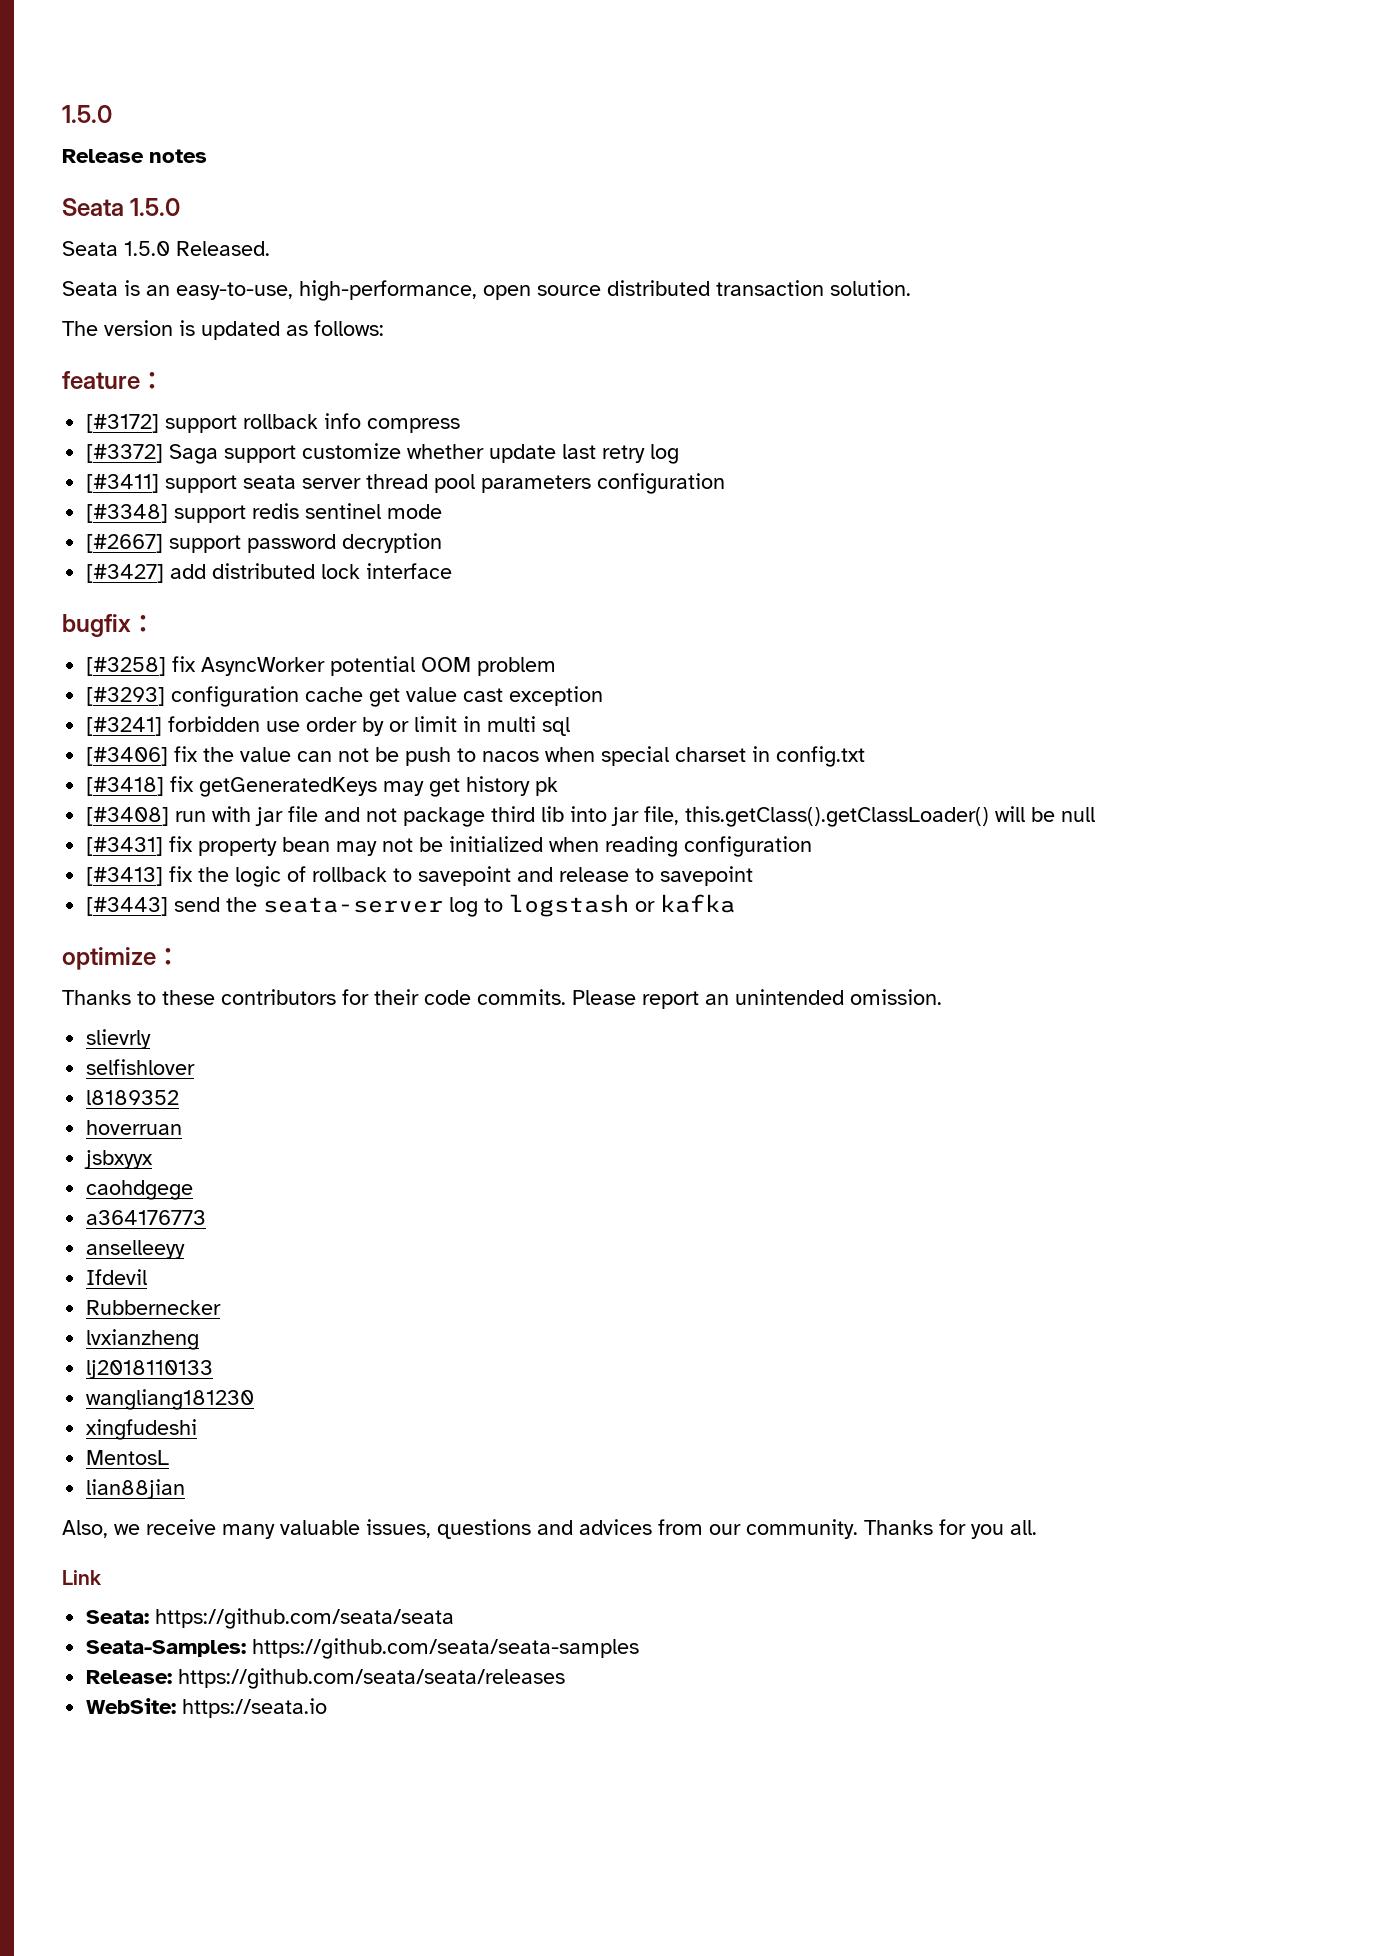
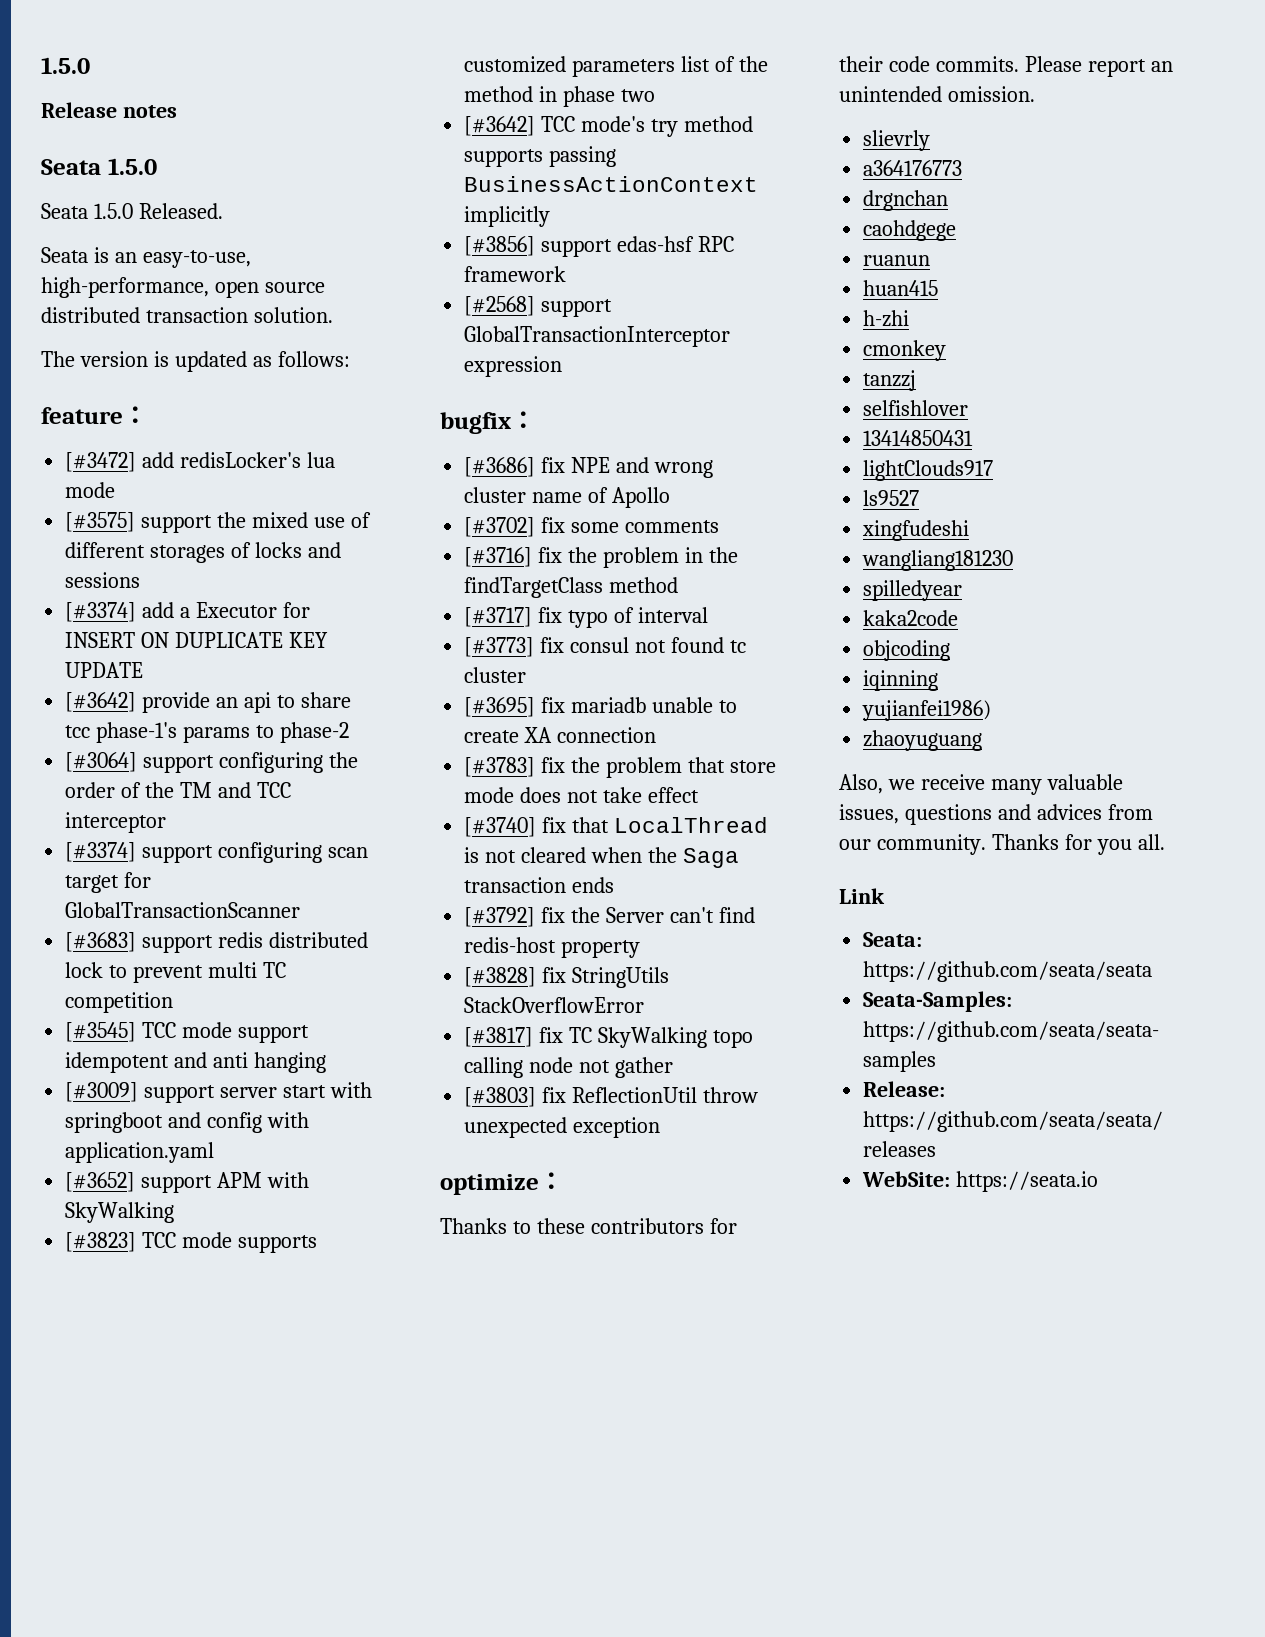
- [#3172] support rollback info compress
- [#3372] Saga support customize whether update last retry log
- [#3411] support seata server thread pool parameters configuration
- [#3348] support redis sentinel mode
- [#2667] support password decryption
- [#3427] add distributed lock interface
+ [#3472] add redisLocker's lua mode
+ [#3575] support the mixed use of different storages of locks and sessions
+ [#3374] add a Executor for INSERT ON DUPLICATE KEY UPDATE
+ [#3642] provide an api to share tcc phase-1's params to phase-2
+ [#3064] support configuring the order of the TM and TCC interceptor
+ [#3374] support configuring scan target for GlobalTransactionScanner
+ [#3683] support redis distributed lock to prevent multi TC competition
+ [#3545] TCC mode support idempotent and anti hanging
+ [#3009] support server start with springboot and config with application.yaml
+ [#3652] support APM with SkyWalking
+ [#3823] TCC mode supports customized parameters list of the method in phase two
+ [#3642] TCC mode's try method supports passing BusinessActionContext implicitly
+ [#3856] support edas-hsf RPC framework
+ [#2568] support GlobalTransactionInterceptor expression
  bugfix：
- [#3258] fix AsyncWorker potential OOM problem
- [#3293] configuration cache get value cast exception
- [#3241] forbidden use order by or limit in multi sql
- [#3406] fix the value can not be push to nacos when special charset in config.txt
- [#3418] fix getGeneratedKeys may get history pk
- [#3408] run with jar file and not package third lib into jar file, this.getClass().getClassLoader() will be null
- [#3431] fix property bean may not be initialized when reading configuration
- [#3413] fix the logic of rollback to savepoint and release to savepoint
- [#3443] send the seata-server log to logstash or kafka
+ [#3686] fix NPE and wrong cluster name of Apollo
+ [#3702] fix some comments
+ [#3716] fix the problem in the findTargetClass method
+ [#3717] fix typo of interval
+ [#3773] fix consul not found tc cluster
+ [#3695] fix mariadb unable to create XA connection
+ [#3783] fix the problem that store mode does not take effect
+ [#3740] fix that LocalThread is not cleared when the Saga transaction ends
+ [#3792] fix the Server can't find redis-host property
+ [#3828] fix StringUtils StackOverflowError
+ [#3817] fix TC SkyWalking topo calling node not gather
+ [#3803] fix ReflectionUtil throw unexpected exception
+ a364176773
+ drgnchan
+ caohdgege
+ ruanun
+ huan415
+ h-zhi
+ cmonkey
+ tanzzj
  selfishlover
- l8189352
- hoverruan
- jsbxyyx
- caohdgege
- a364176773
- anselleeyy
- Ifdevil
- Rubbernecker
- lvxianzheng
- lj2018110133
+ 13414850431
+ lightClouds917
+ ls9527
+ xingfudeshi
  wangliang181230
- xingfudeshi
- MentosL
- lian88jian
+ spilledyear
+ kaka2code
+ objcoding
+ iqinning
+ yujianfei1986)
+ zhaoyuguang

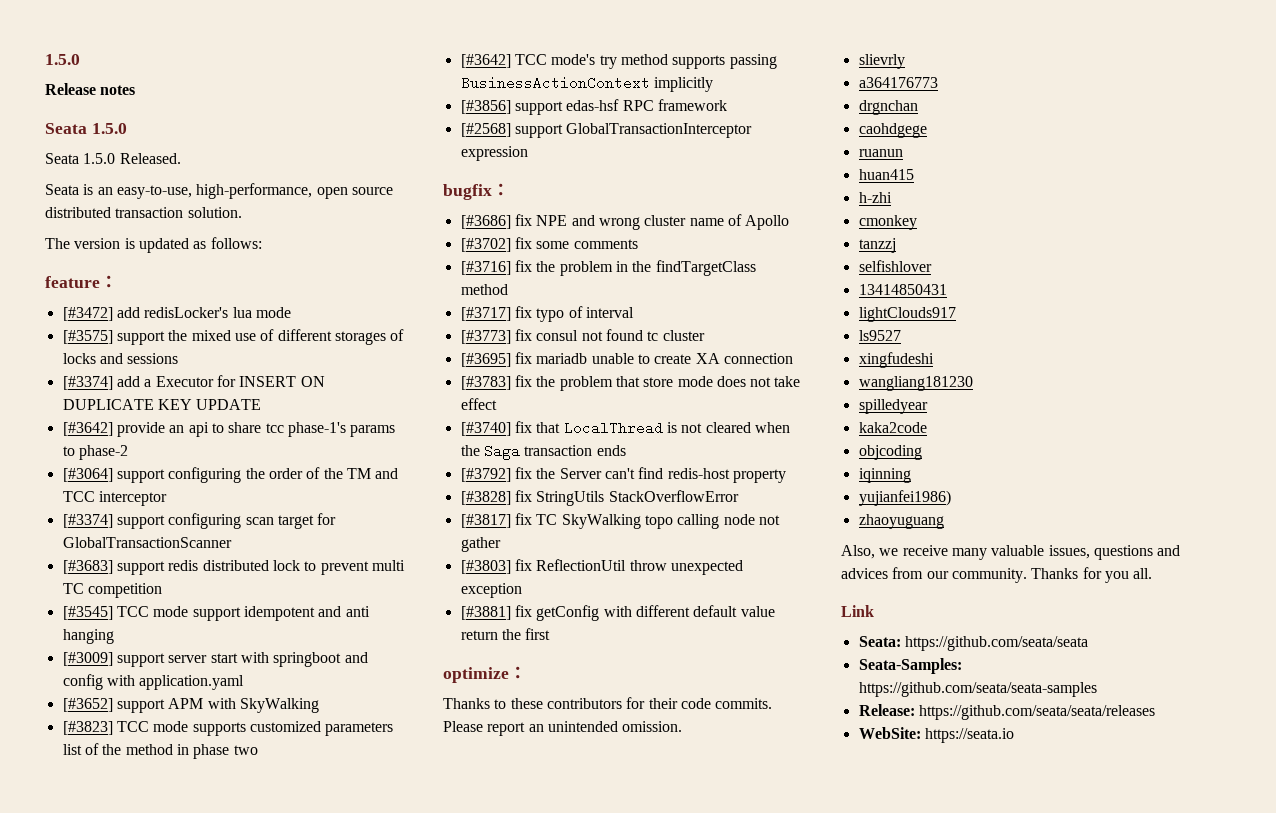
+ [#3881] fix getConfig with different default value return the first

